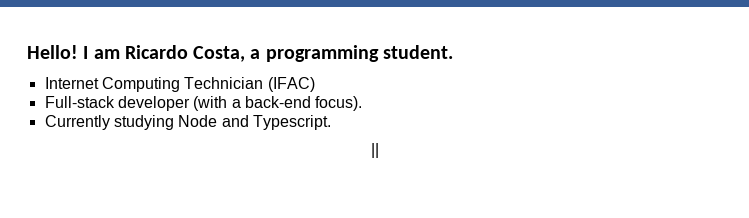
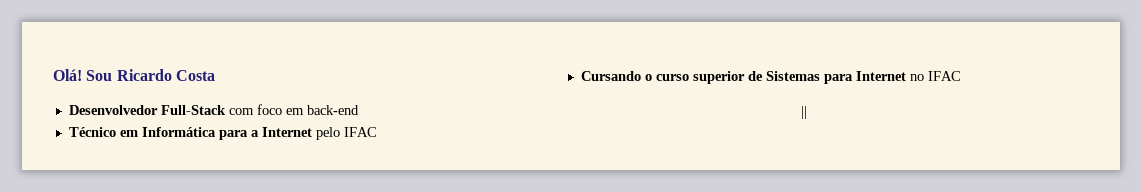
- Hello! I am Ricardo Costa, a programming student.
- Internet Computing Technician (IFAC)
- Full-stack developer (with a back-end focus).
- Currently studying Node and Typescript.
+ Olá! Sou Ricardo Costa
+ Desenvolvedor Full-Stack com foco em back-end
+ Técnico em Informática para a Internet pelo IFAC
+ Cursando o curso superior de Sistemas para Internet no IFAC

